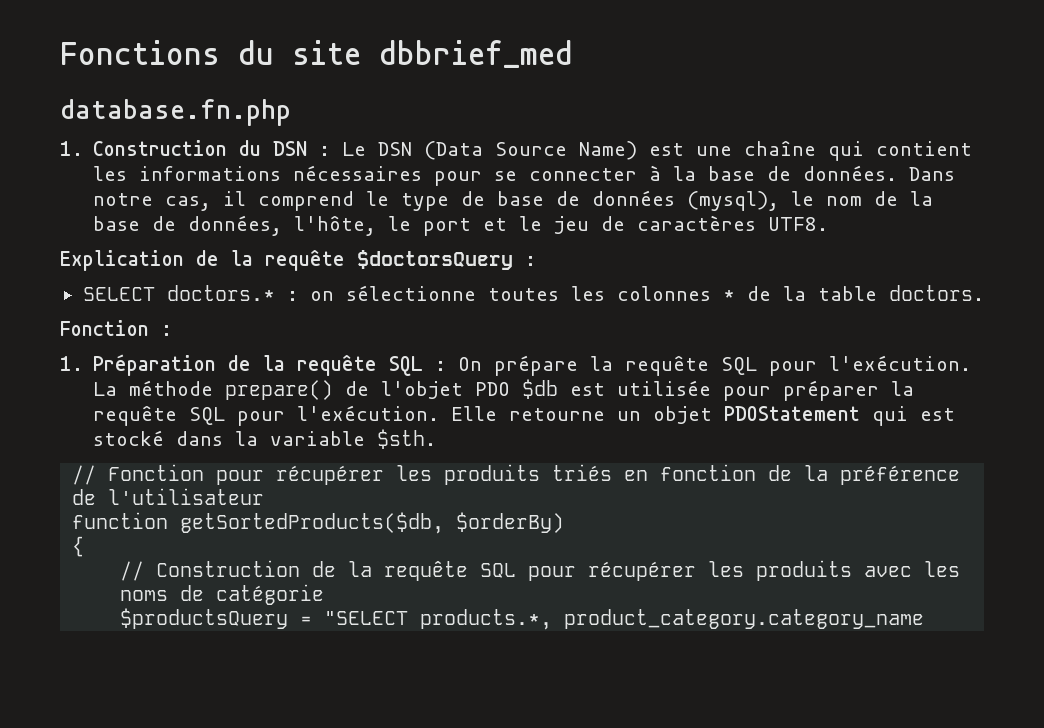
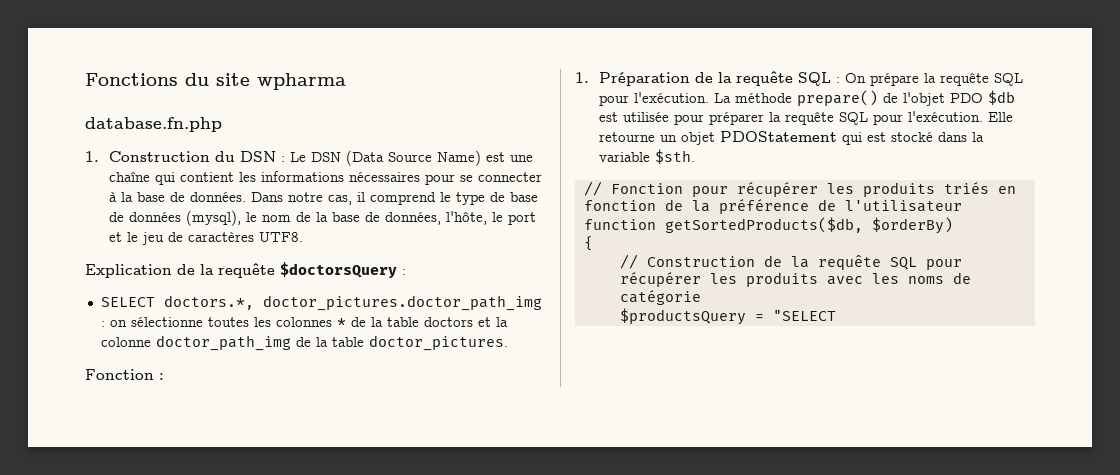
- Fonctions du site dbbrief_med
+ Fonctions du site wpharma
- SELECT doctors.* : on sélectionne toutes les colonnes * de la table doctors.
+ SELECT doctors.*, doctor_pictures.doctor_path_img : on sélectionne toutes les colonnes * de la table doctors et la colonne doctor_path_img de la table doctor_pictures.
- $productsQuery = "SELECT products.*, product_category.category_name
+ $productsQuery = "SELECT

